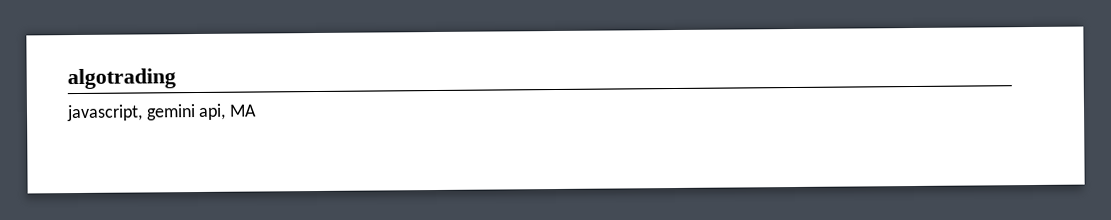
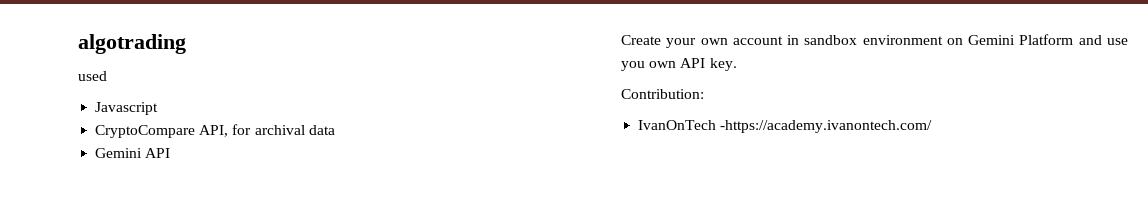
- javascript, gemini api, MA
+ used
+ Javascript
+ CryptoCompare API, for archival data
+ Gemini API
+ Create your own account in sandbox environment on Gemini Platform and use you own API key.
+ Contribution:
+ IvanOnTech -https://academy.ivanontech.com/

